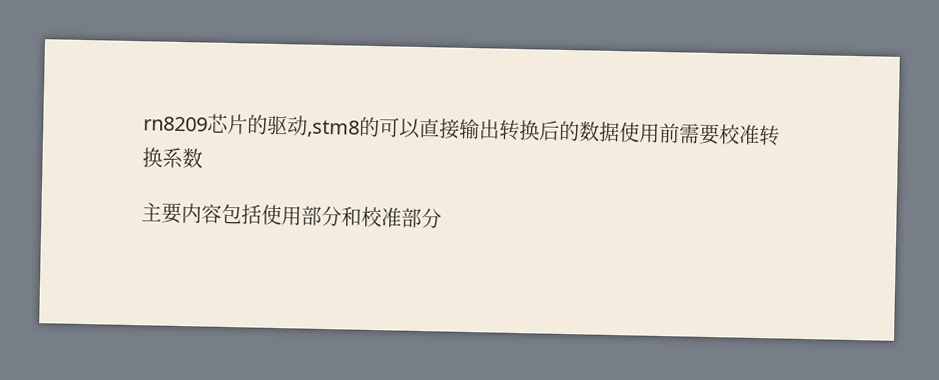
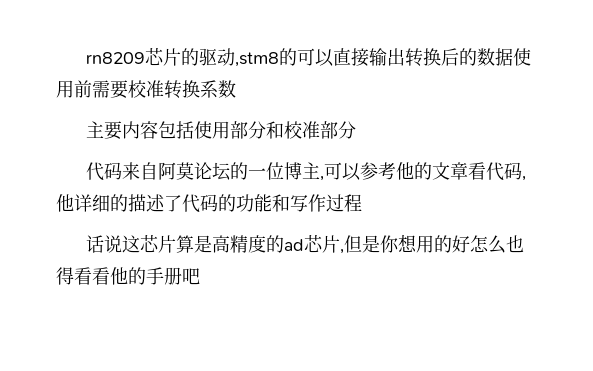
+ 代码来自阿莫论坛的一位博主,可以参考他的文章看代码,他详细的描述了代码的功能和写作过程
+ 话说这芯片算是高精度的ad芯片,但是你想用的好怎么也得看看他的手册吧

